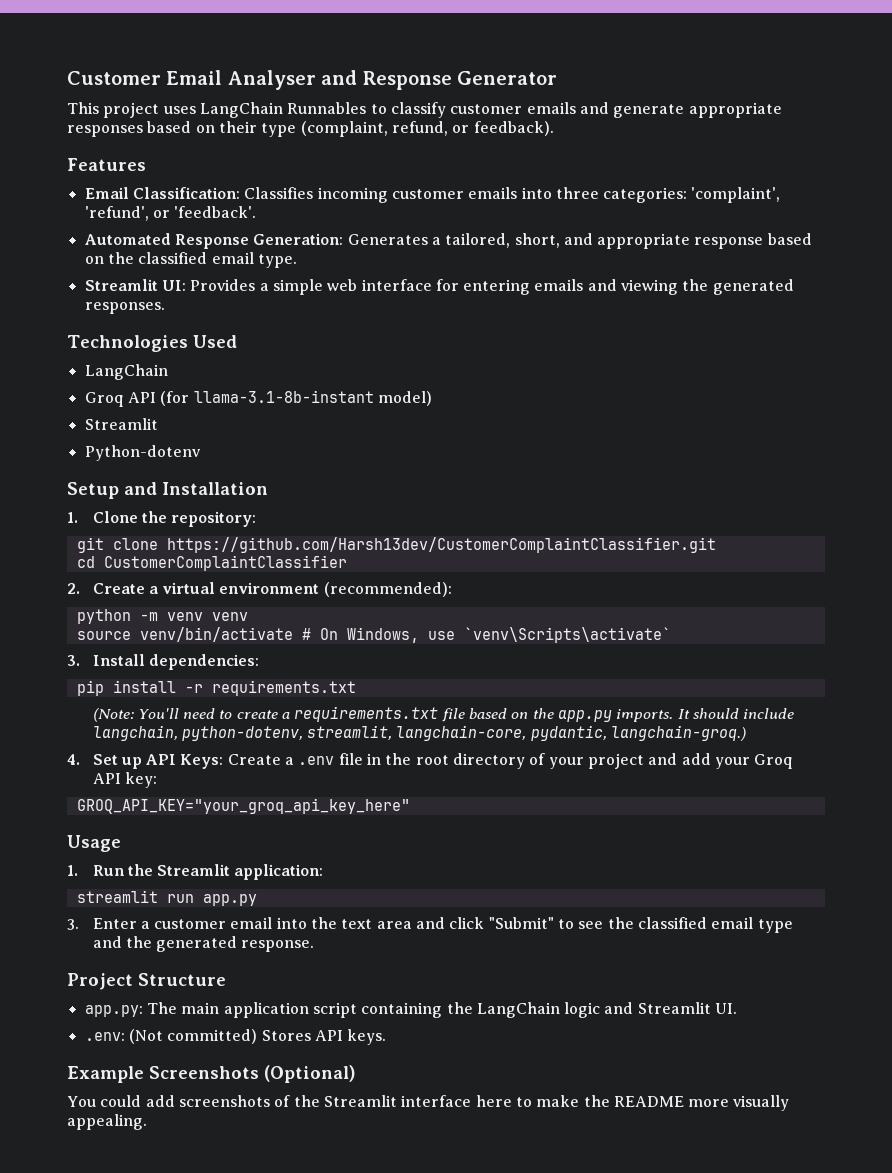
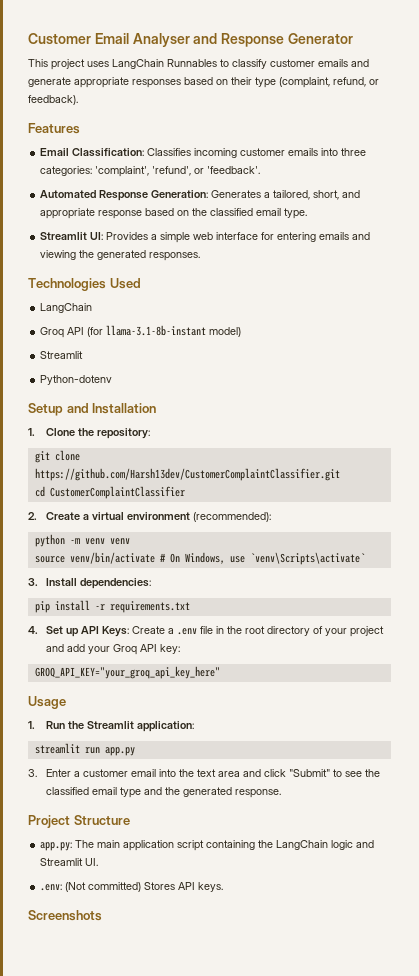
- (Note: You'll need to create a requirements.txt file based on the app.py imports. It should include langchain, python-dotenv, streamlit, langchain-core, pydantic, langchain-groq.)
- Example Screenshots (Optional)
- You could add screenshots of the Streamlit interface here to make the README more visually appealing.
+ Screenshots

